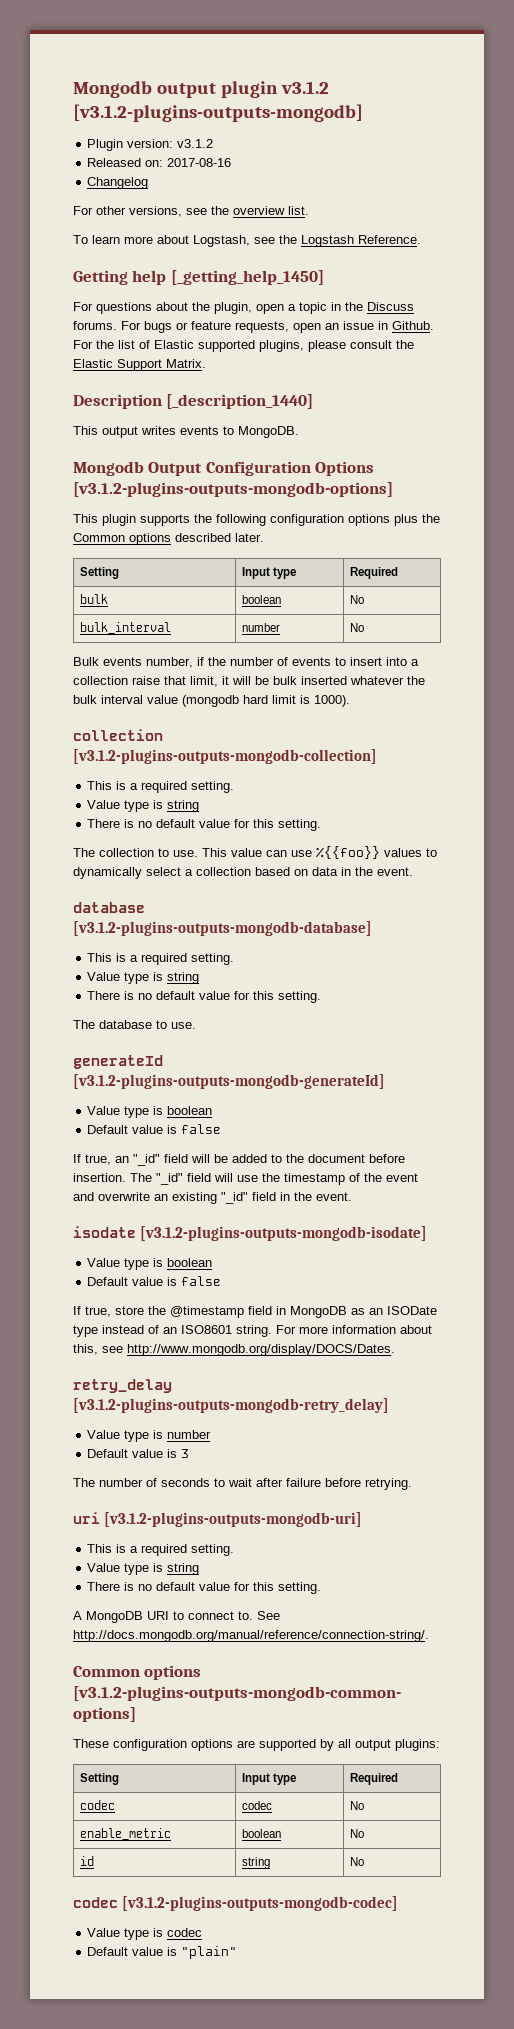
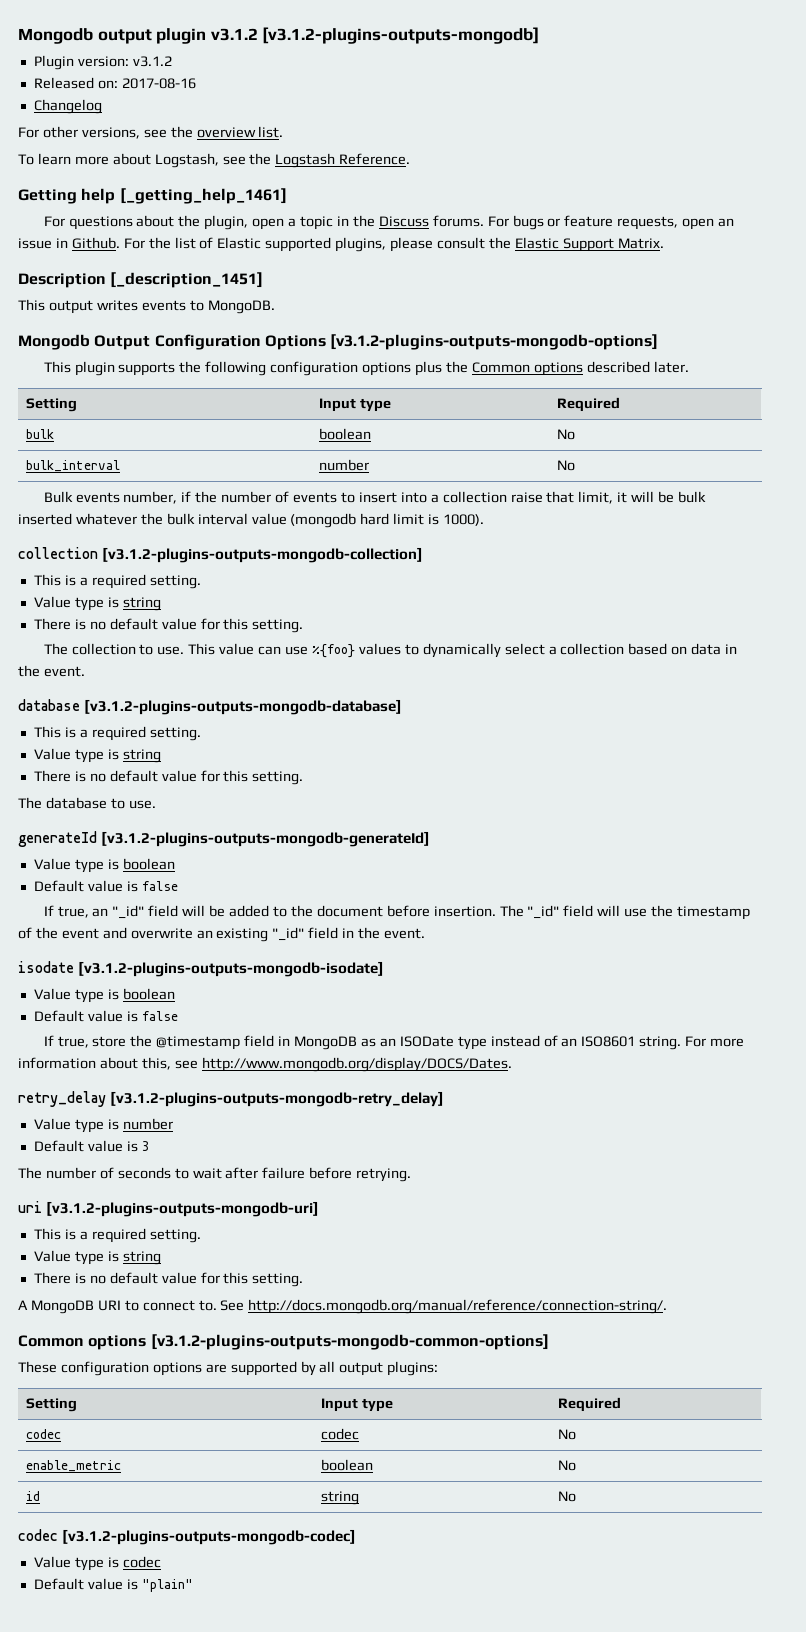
- Getting help [_getting_help_1450]
+ Getting help [_getting_help_1461]
- Description [_description_1440]
+ Description [_description_1451]
- This value can use %{{foo}} values to dynamically select a collection based on data in the event.
+ This value can use %{foo} values to dynamically select a collection based on data in the event.

